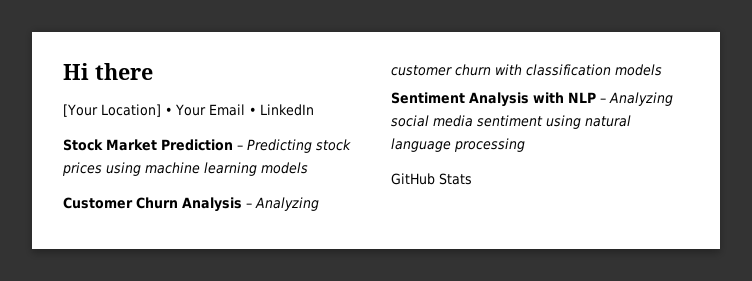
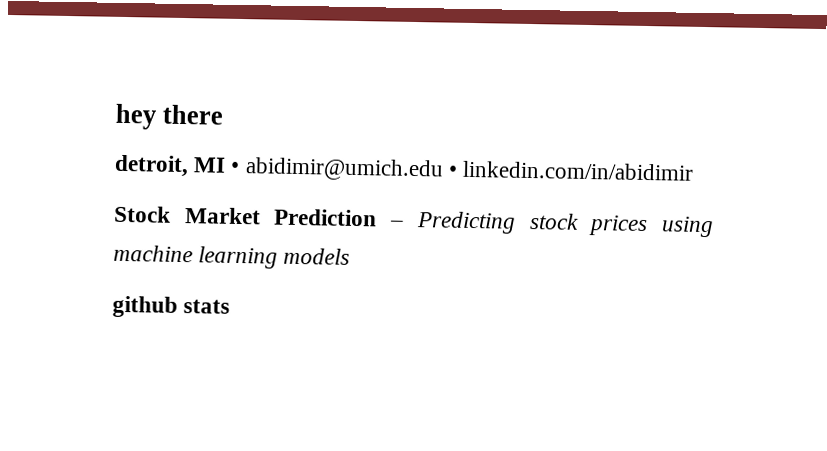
- Hi there
+ hey there
- [Your Location] • Your Email • LinkedIn
+ detroit, MI • abidimir@umich.edu • linkedin.com/in/abidimir
- Customer Churn Analysis – Analyzing customer churn with classification models
- Sentiment Analysis with NLP – Analyzing social media sentiment using natural language processing
- GitHub Stats
+ github stats

